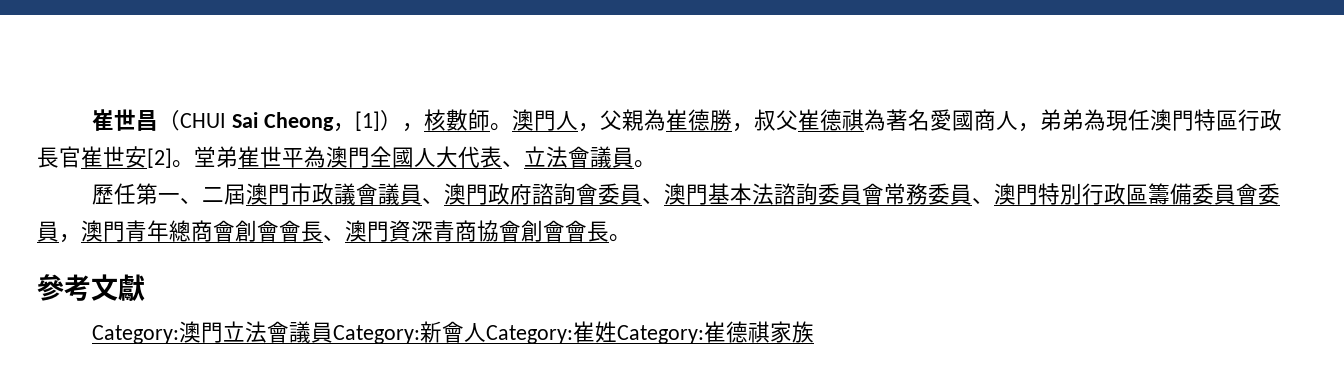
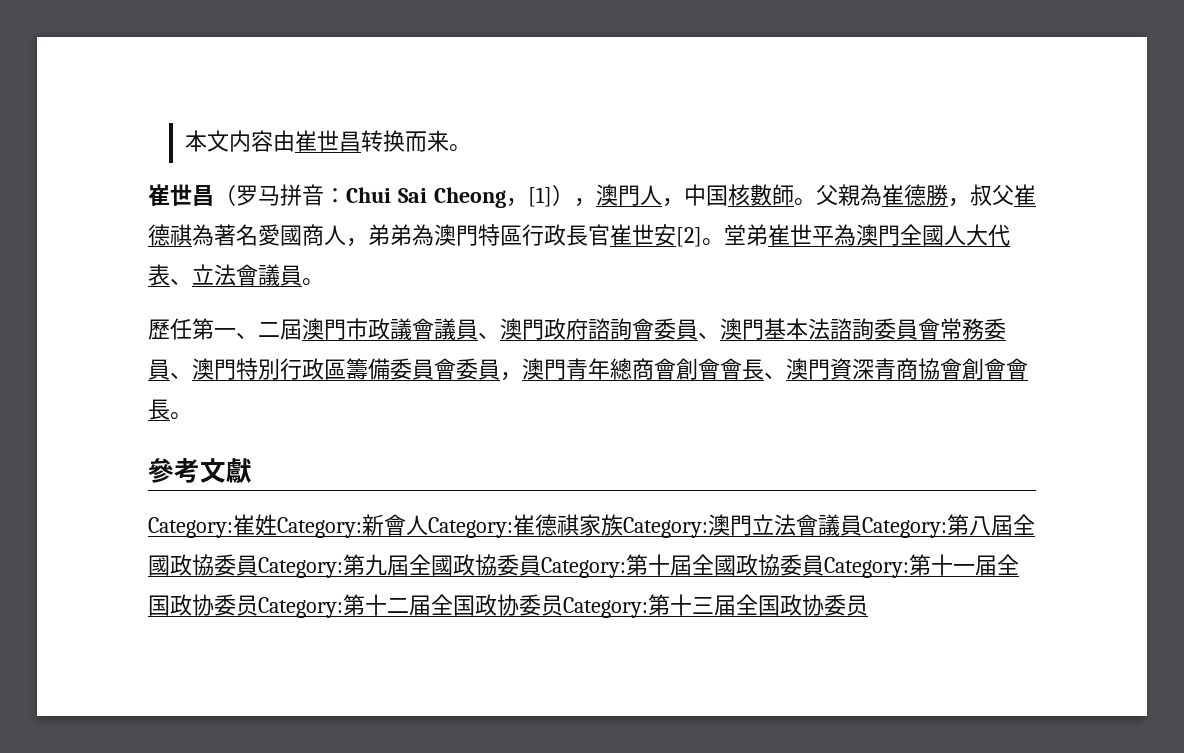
- 崔世昌（CHUI Sai Cheong，[1]），核數師。澳門人，父親為崔德勝，叔父崔德祺為著名愛國商人，弟弟為現任澳門特區行政長官崔世安[2]。
+ 本文内容由崔世昌转换而来。
+ 崔世昌（罗马拼音：Chui Sai Cheong，[1]），澳門人，中国核數師。父親為崔德勝，叔父崔德祺為著名愛國商人，弟弟為澳門特區行政長官崔世安[2]。
- Category:澳門立法會議員Category:新會人Category:崔姓Category:崔德祺家族
+ Category:崔姓Category:新會人Category:崔德祺家族Category:澳門立法會議員Category:第八屆全國政協委員Category:第九屆全國政協委員Category:第十屆全國政協委員Category:第十一届全国政协委员Category:第十二届全国政协委员Category:第十三届全国政协委员

